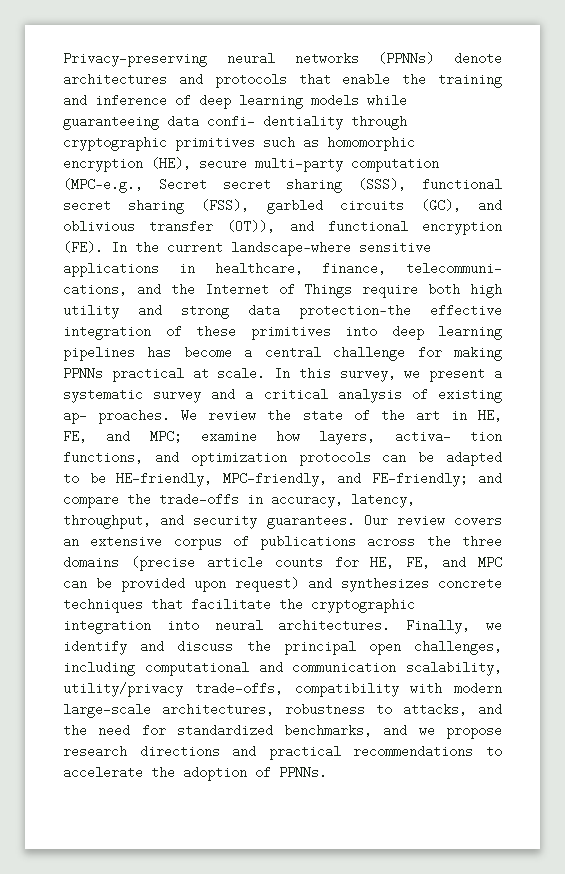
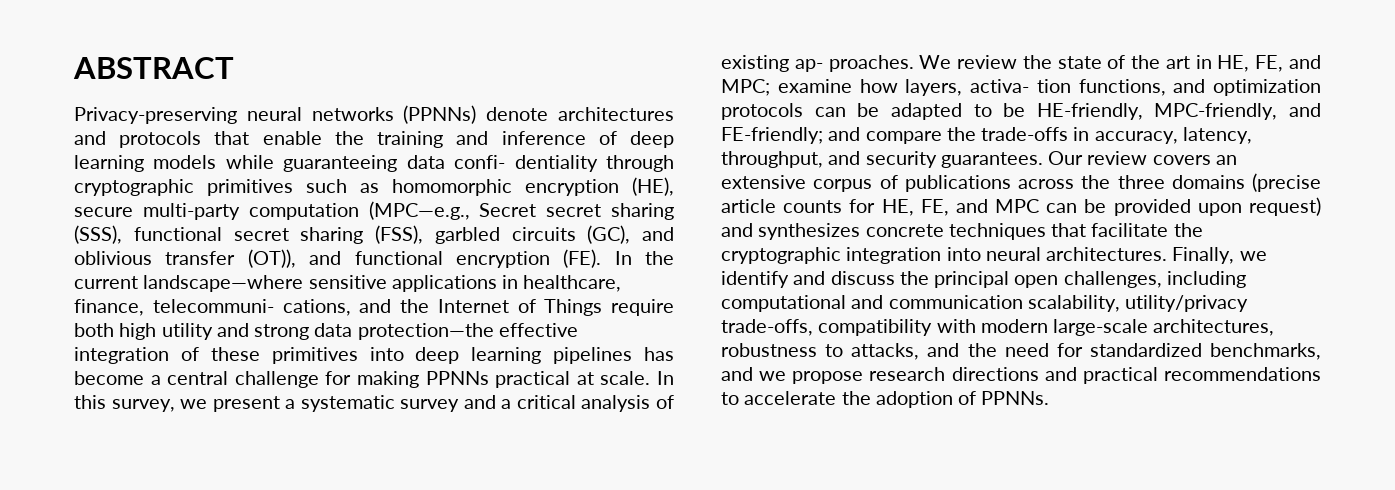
+ ABSTRACT

